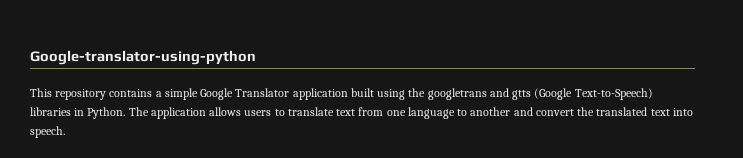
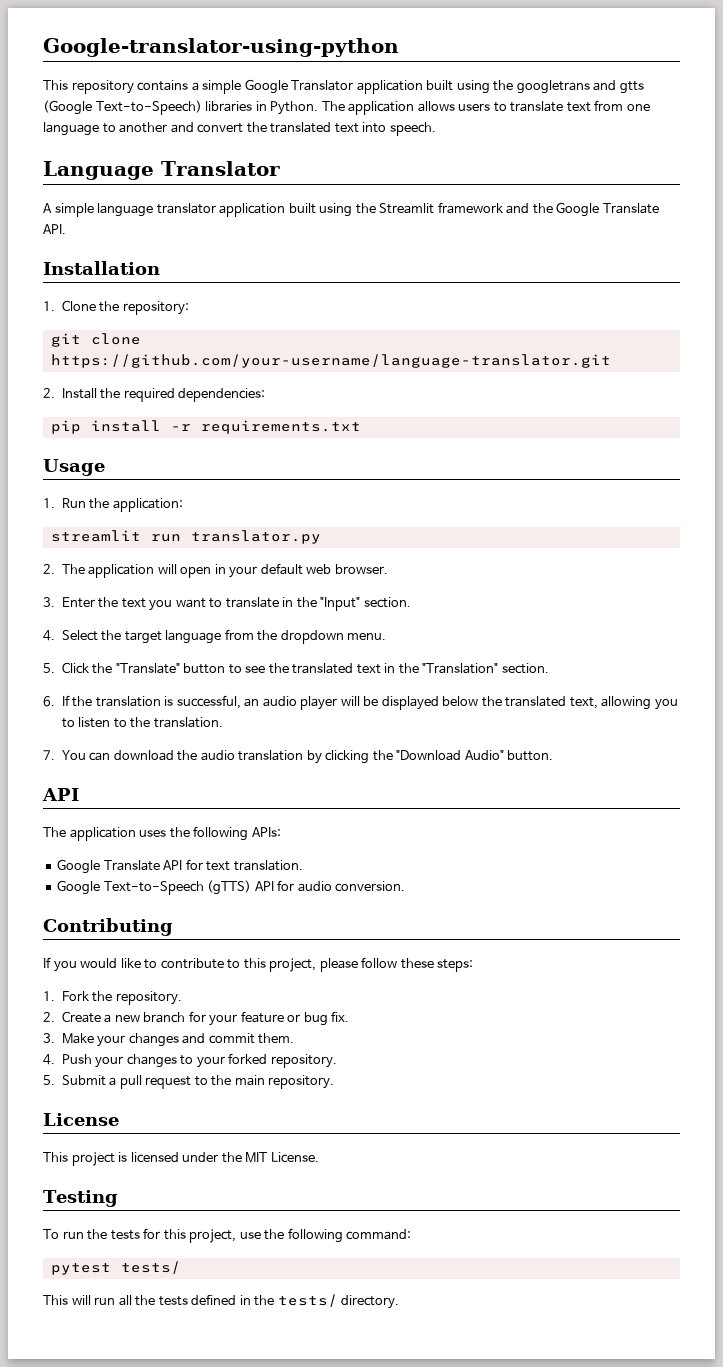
+ Language Translator
+ A simple language translator application built using the Streamlit framework and the Google Translate API.
+ Installation
+ 1. Clone the repository:
+ git clone https://github.com/your-username/language-translator.git
+ 2. Install the required dependencies:
+ pip install -r requirements.txt
+ Usage
+ 1. Run the application:
+ streamlit run translator.py
+ 2. The application will open in your default web browser.
+ 3. Enter the text you want to translate in the "Input" section.
+ 4. Select the target language from the dropdown menu.
+ 5. Click the "Translate" button to see the translated text in the "Translation" section.
+ 6. If the translation is successful, an audio player will be displayed below the translated text, allowing you to listen to the translation.
+ 7. You can download the audio translation by clicking the "Download Audio" button.
+ API
+ The application uses the following APIs:
+ Google Translate API for text translation.
+ Google Text-to-Speech (gTTS) API for audio conversion.
+ Contributing
+ If you would like to contribute to this project, please follow these steps:
+ 1. Fork the repository.
+ 2. Create a new branch for your feature or bug fix.
+ 3. Make your changes and commit them.
+ 4. Push your changes to your forked repository.
+ 5. Submit a pull request to the main repository.
+ License
+ This project is licensed under the MIT License.
+ Testing
+ To run the tests for this project, use the following command:
+ pytest tests/
+ This will run all the tests defined in the tests/ directory.

